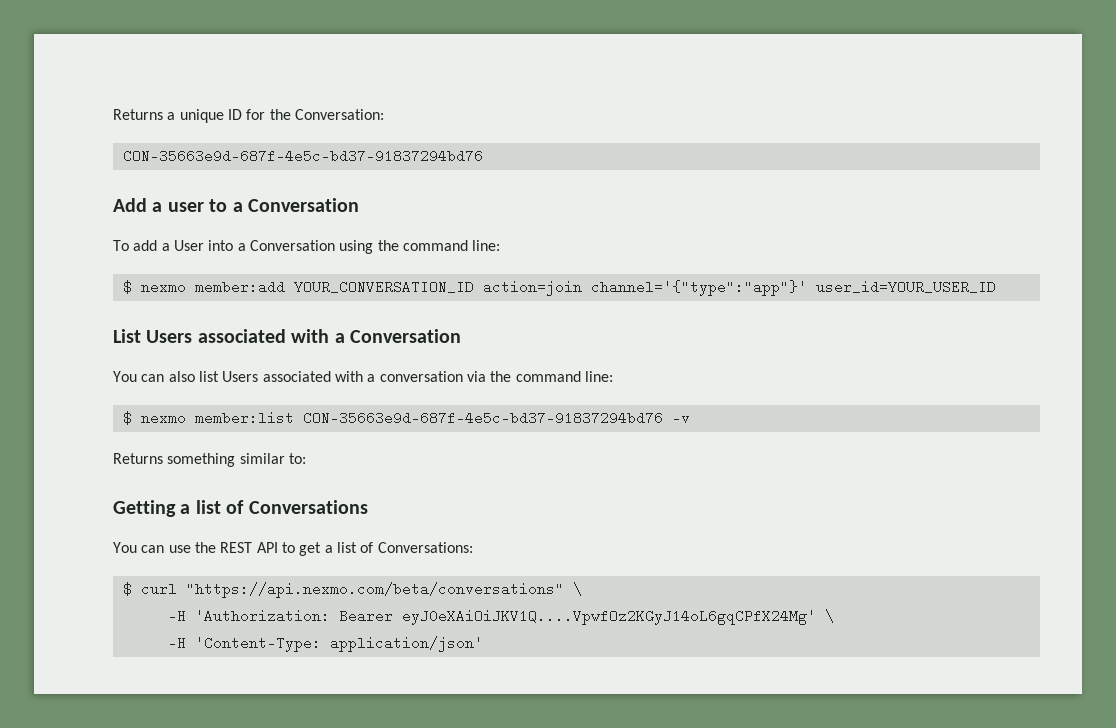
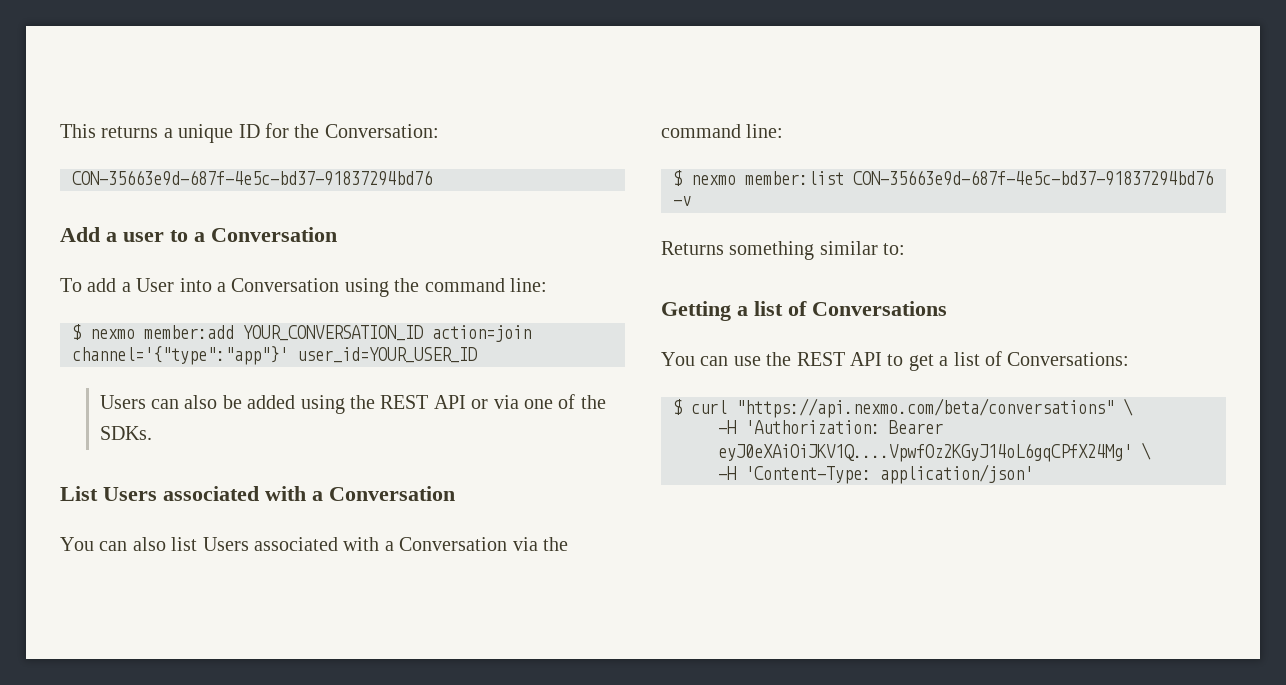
- Returns a unique ID for the Conversation:
+ This returns a unique ID for the Conversation:
+ Users can also be added using the REST API or via one of the SDKs.
- You can also list Users associated with a conversation via the command line:
+ You can also list Users associated with a Conversation via the command line:

